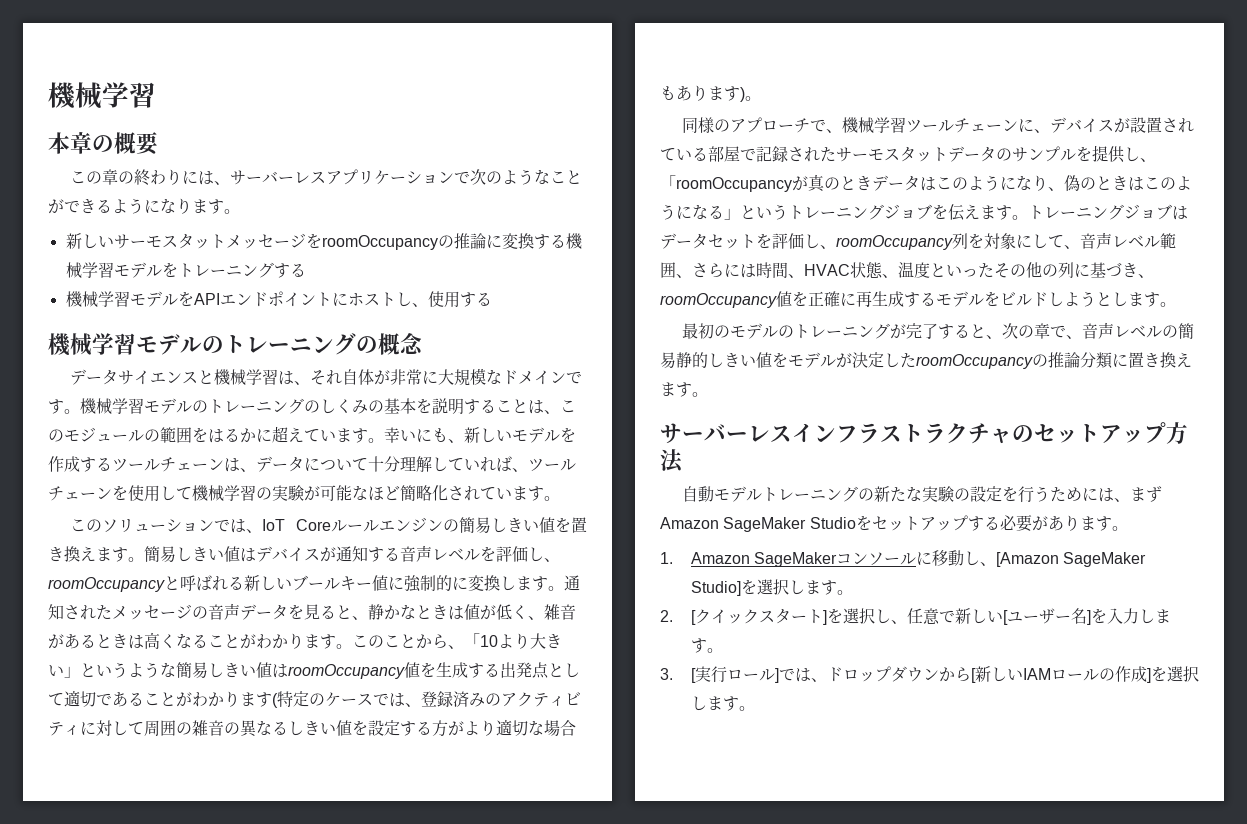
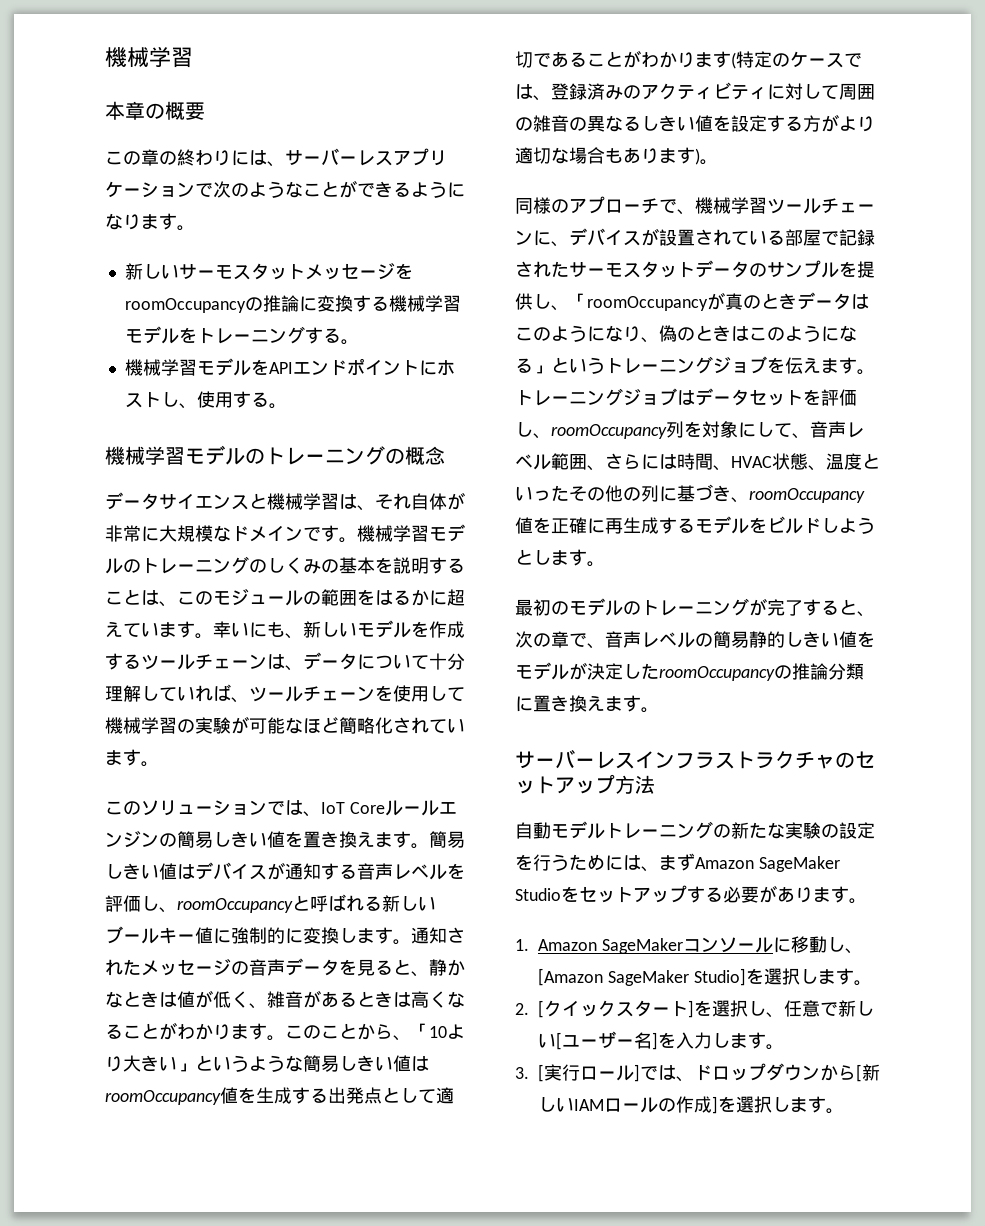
- 新しいサーモスタットメッセージをroomOccupancyの推論に変換する機械学習モデルをトレーニングする
+ 新しいサーモスタットメッセージをroomOccupancyの推論に変換する機械学習モデルをトレーニングする。
- 機械学習モデルをAPIエンドポイントにホストし、使用する
+ 機械学習モデルをAPIエンドポイントにホストし、使用する。

